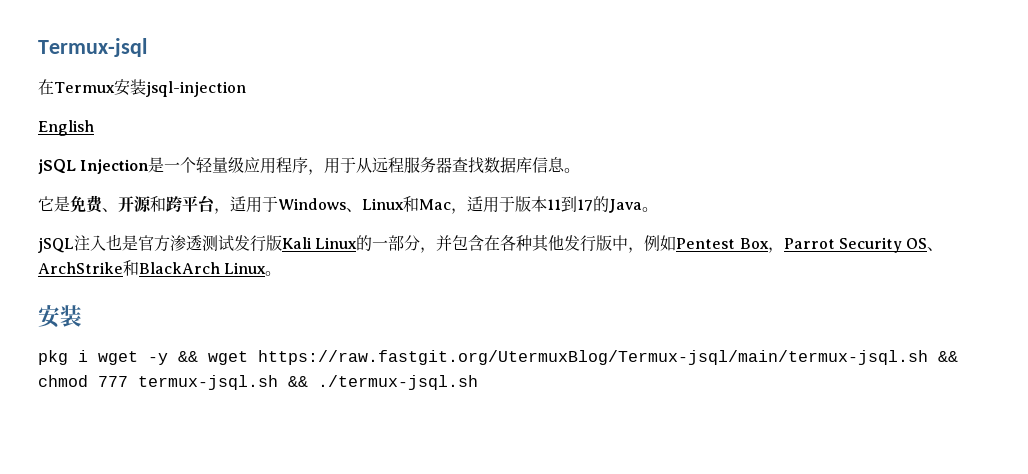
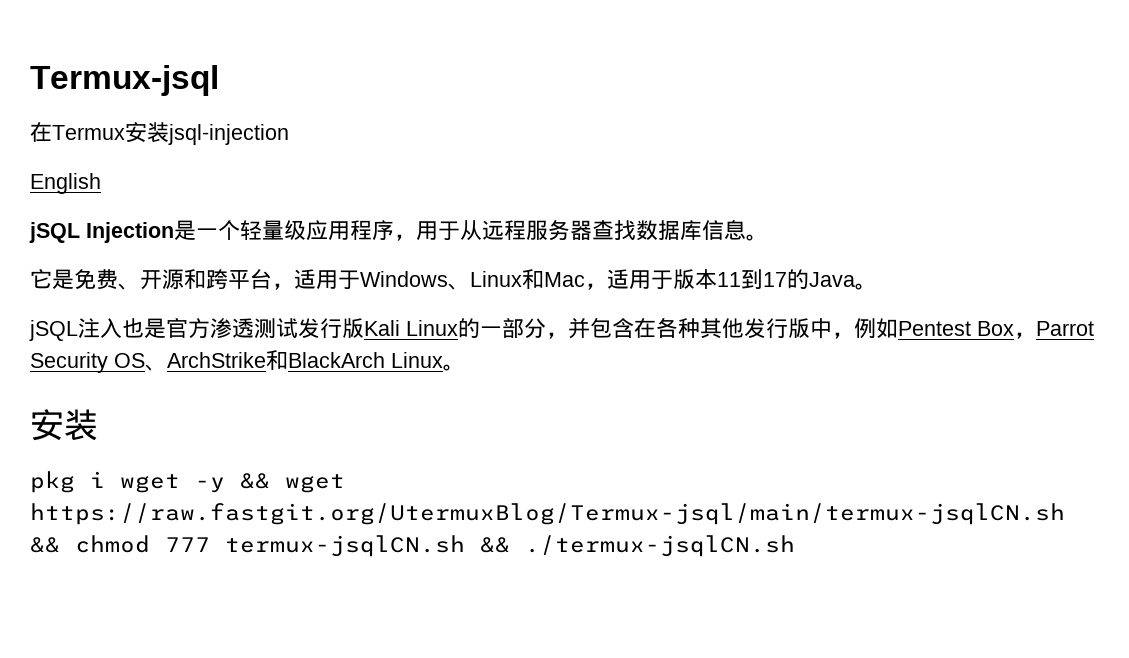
- pkg i wget -y && wget https://raw.fastgit.org/UtermuxBlog/Termux-jsql/main/termux-jsql.sh && chmod 777 termux-jsql.sh && ./termux-jsql.sh
+ pkg i wget -y && wget https://raw.fastgit.org/UtermuxBlog/Termux-jsql/main/termux-jsqlCN.sh && chmod 777 termux-jsqlCN.sh && ./termux-jsqlCN.sh

